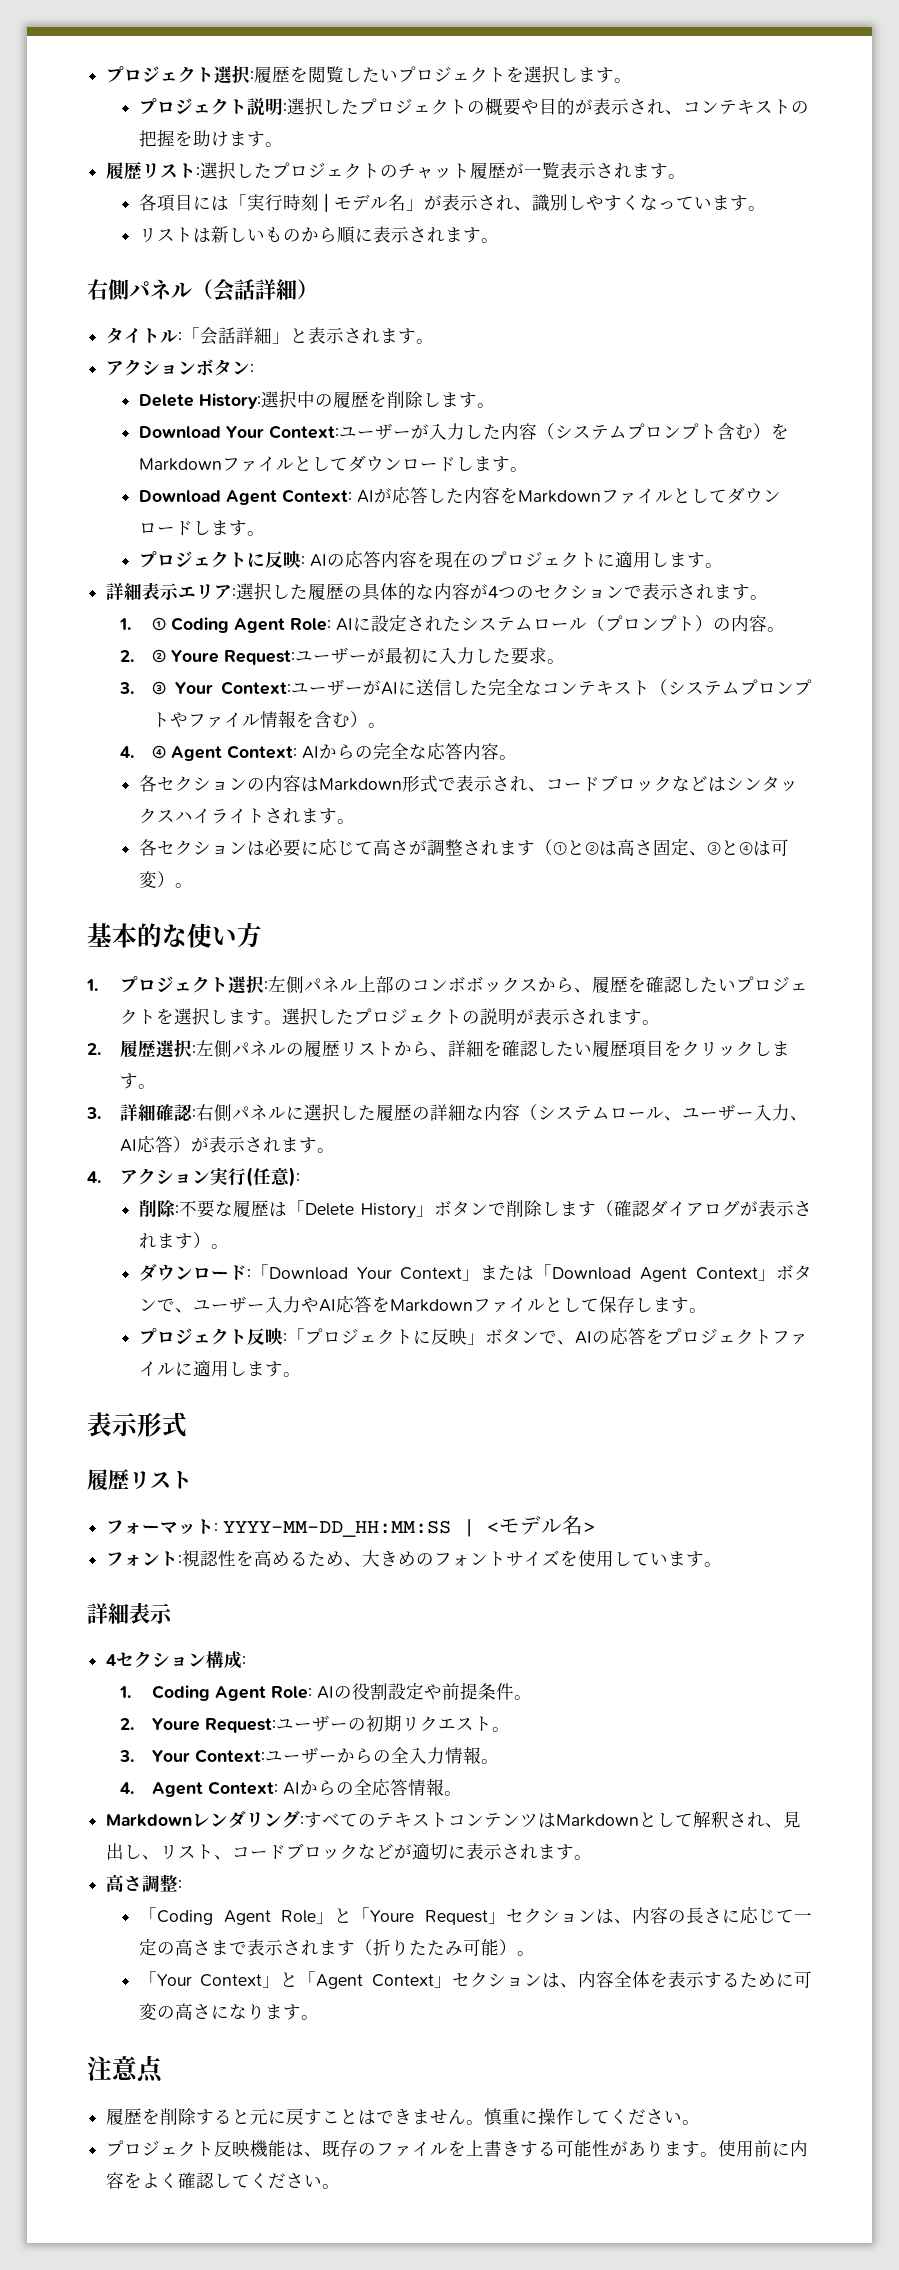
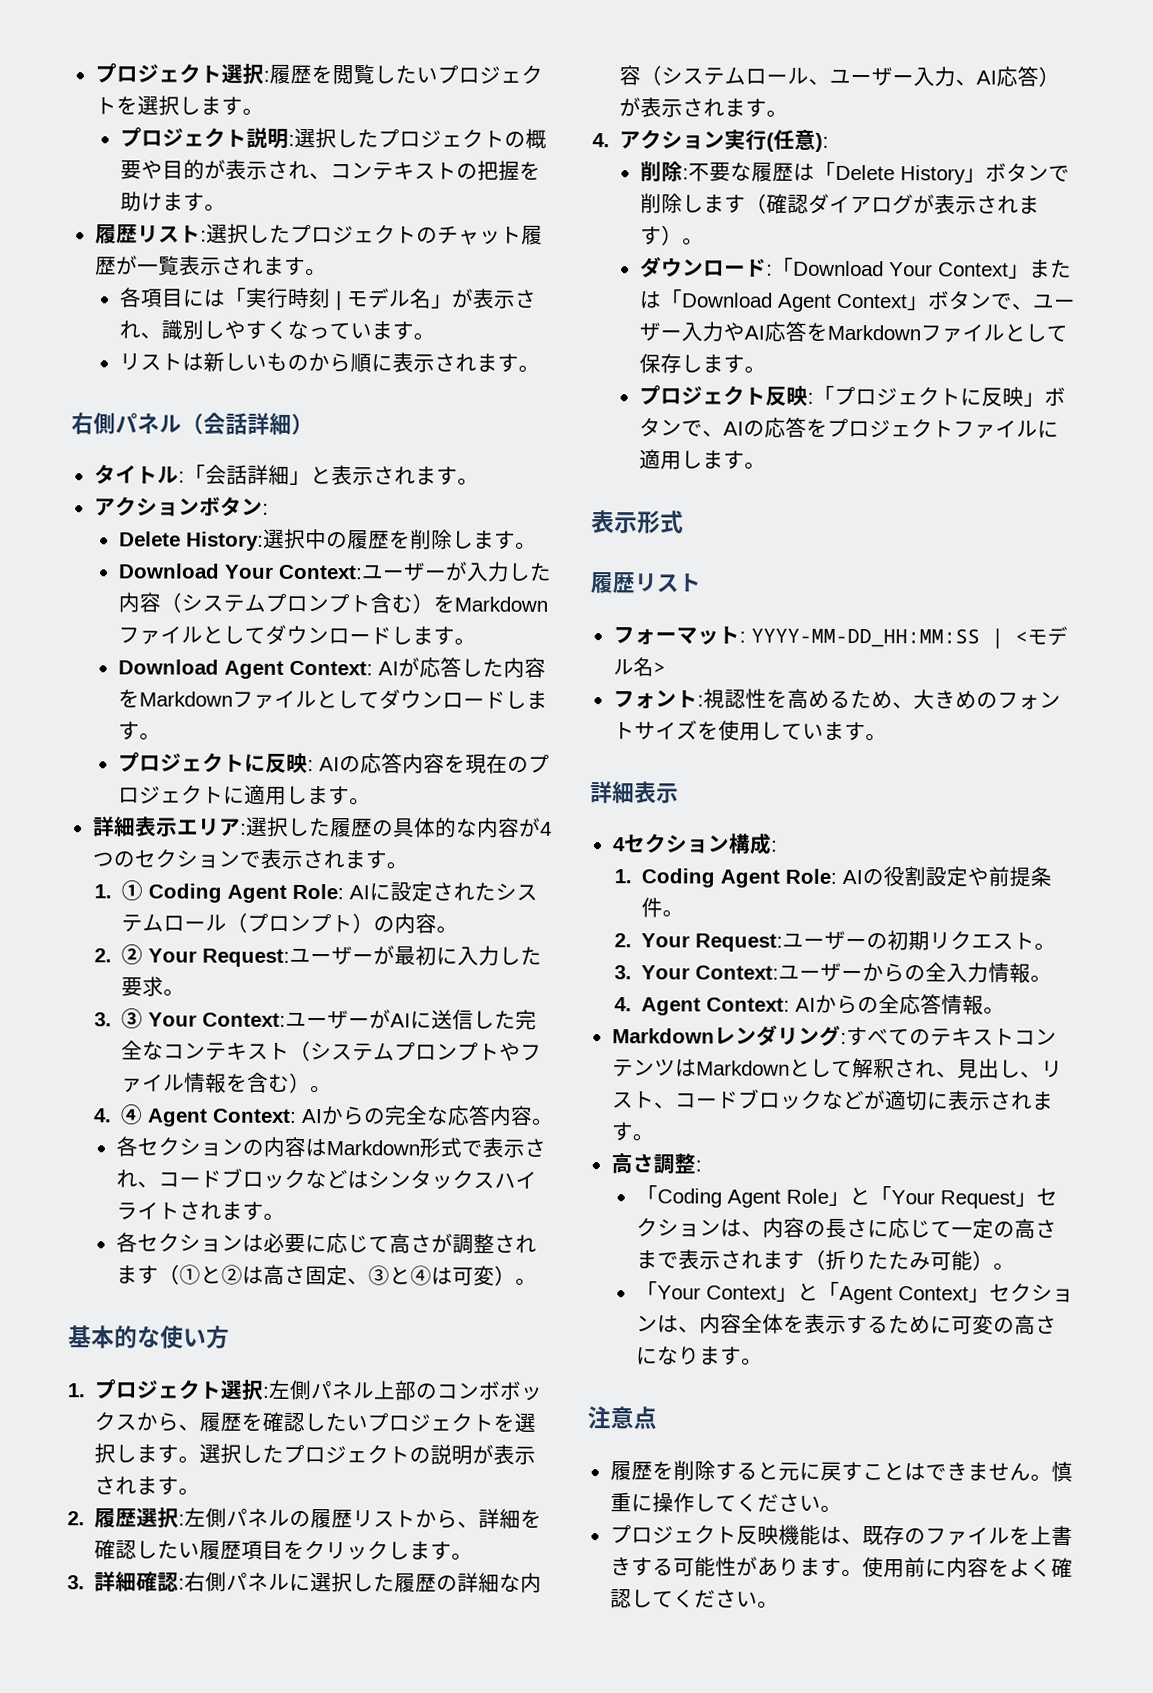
- 2. ② Youre Request:ユーザーが最初に入力した要求。
+ 2. ② Your Request:ユーザーが最初に入力した要求。
- 2. Youre Request:ユーザーの初期リクエスト。
+ 2. Your Request:ユーザーの初期リクエスト。
- 「Coding Agent Role」と「Youre Request」セクションは、内容の長さに応じて一定の高さまで表示されます（折りたたみ可能）。
+ 「Coding Agent Role」と「Your Request」セクションは、内容の長さに応じて一定の高さまで表示されます（折りたたみ可能）。

